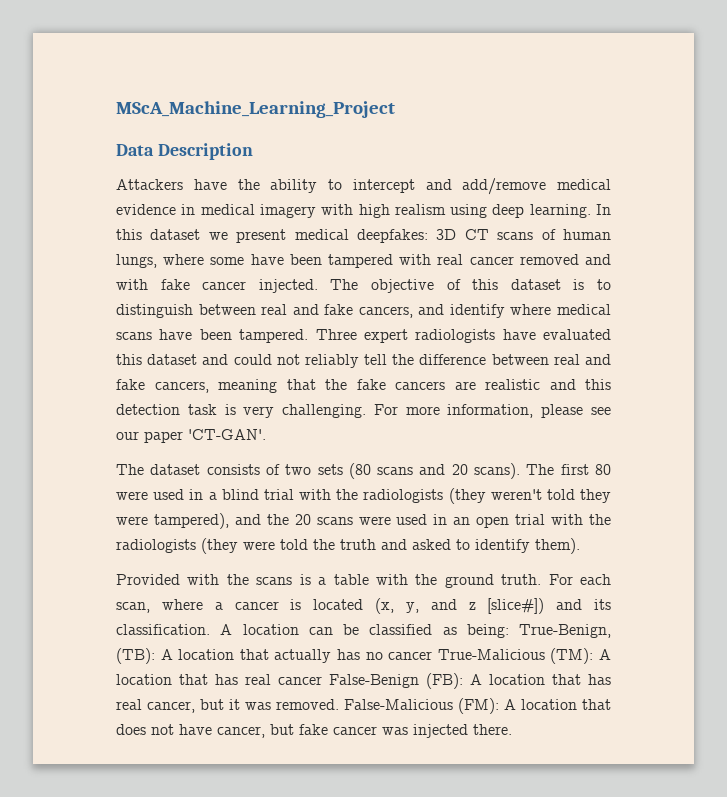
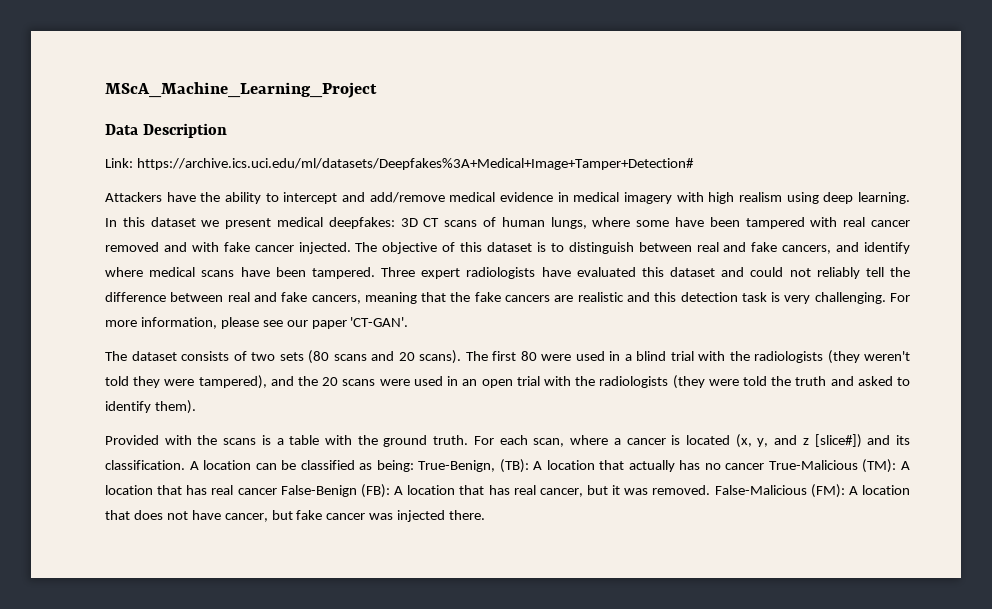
+ Link: https://archive.ics.uci.edu/ml/datasets/Deepfakes%3A+Medical+Image+Tamper+Detection#

